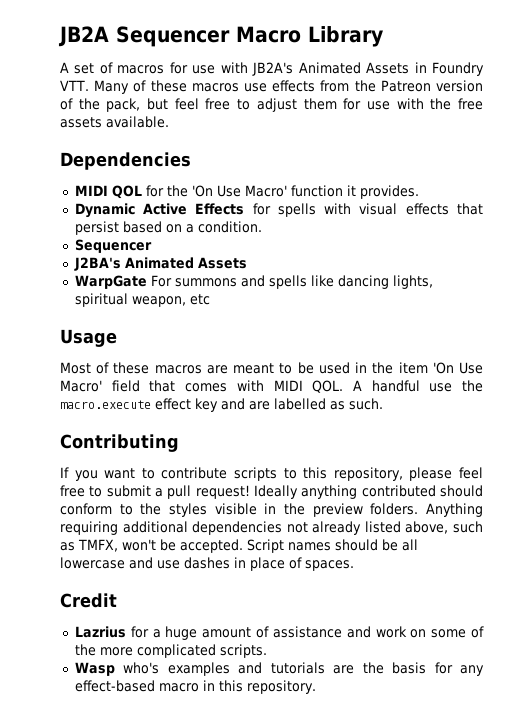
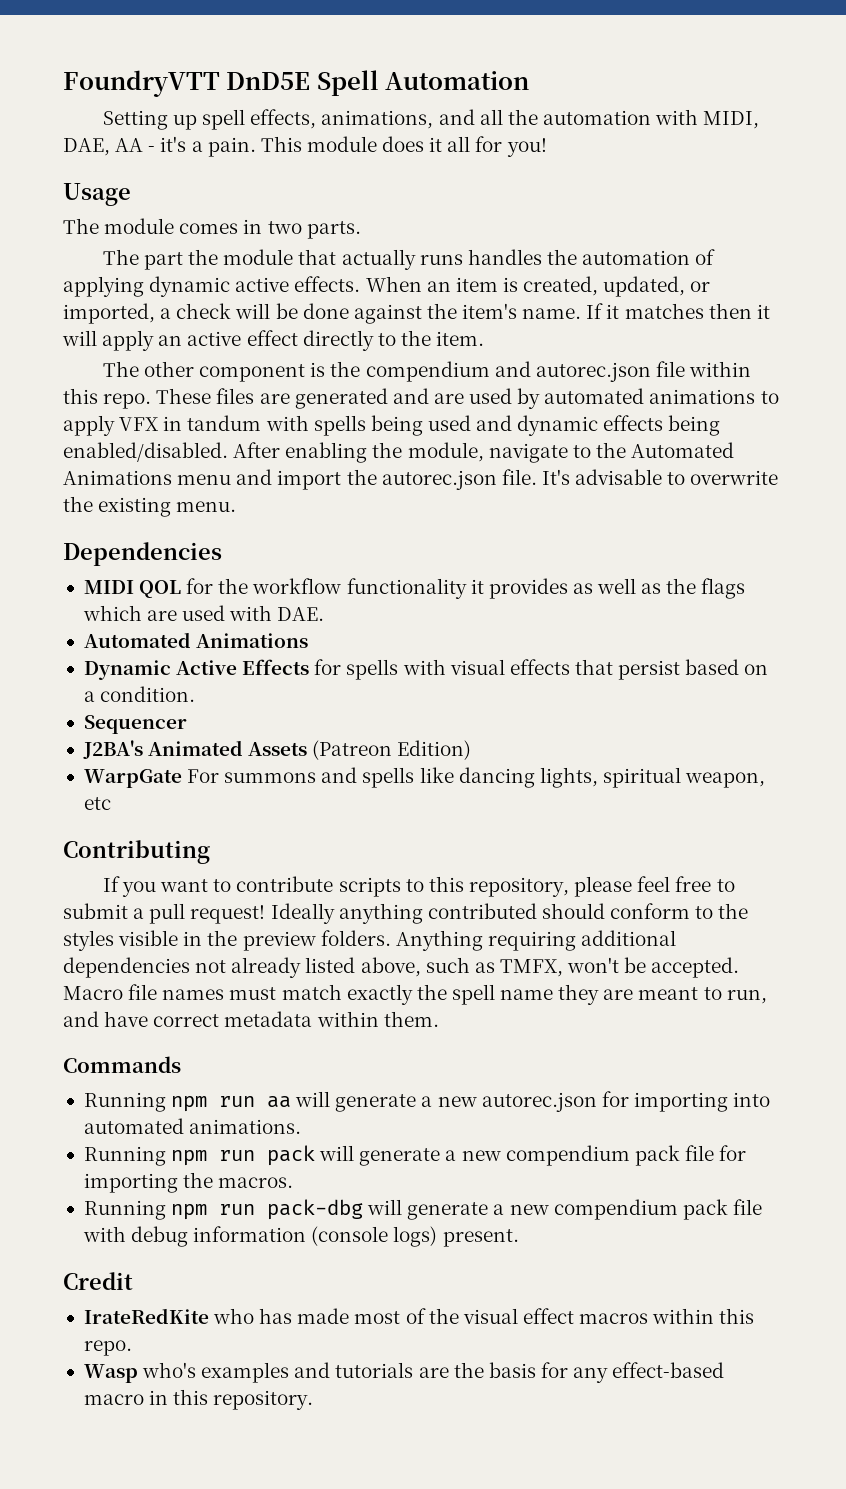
- JB2A Sequencer Macro Library
- A set of macros for use with JB2A's Animated Assets in Foundry VTT. Many of these macros use effects from the Patreon version of the pack, but feel free to adjust them for use with the free assets available.
+ FoundryVTT DnD5E Spell Automation
+ Setting up spell effects, animations, and all the automation with MIDI, DAE, AA - it's a pain. This module does it all for you!
+ Usage
+ The module comes in two parts.
+ The part the module that actually runs handles the automation of applying dynamic active effects. When an item is created, updated, or imported, a check will be done against the item's name. If it matches then it will apply an active effect directly to the item.
+ The other component is the compendium and autorec.json file within this repo. These files are generated and are used by automated animations to apply VFX in tandum with spells being used and dynamic effects being enabled/disabled. After enabling the module, navigate to the Automated Animations menu and import the autorec.json file. It's advisable to overwrite the existing menu.
- MIDI QOL for the 'On Use Macro' function it provides.
+ MIDI QOL for the workflow functionality it provides as well as the flags which are used with DAE.
+ Automated Animations
- J2BA's Animated Assets
+ J2BA's Animated Assets (Patreon Edition)
- Usage
- Most of these macros are meant to be used in the item 'On Use Macro' field that comes with MIDI QOL. A handful use the macro.execute effect key and are labelled as such.
- Script names should be all lowercase and use dashes in place of spaces.
+ Macro file names must match exactly the spell name they are meant to run, and have correct metadata within them.
+ Commands
+ Running npm run aa will generate a new autorec.json for importing into automated animations.
+ Running npm run pack will generate a new compendium pack file for importing the macros.
+ Running npm run pack-dbg will generate a new compendium pack file with debug information (console logs) present.
  Credit
- Lazrius for a huge amount of assistance and work on some of the more complicated scripts.
+ IrateRedKite who has made most of the visual effect macros within this repo.

